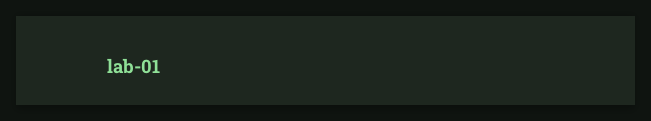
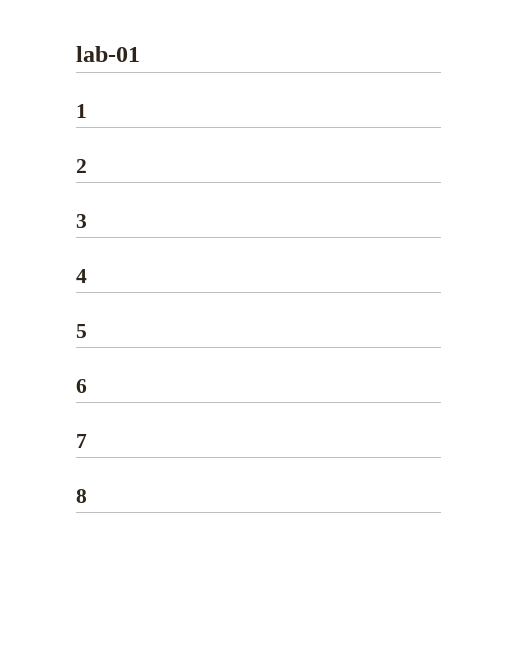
+ 1
+ 2
+ 3
+ 4
+ 5
+ 6
+ 7
+ 8

